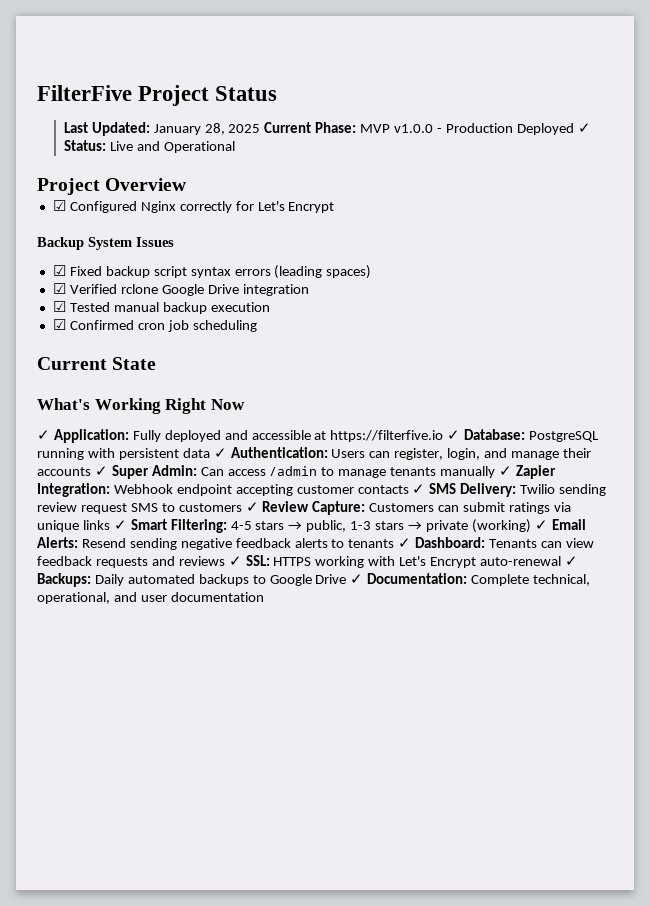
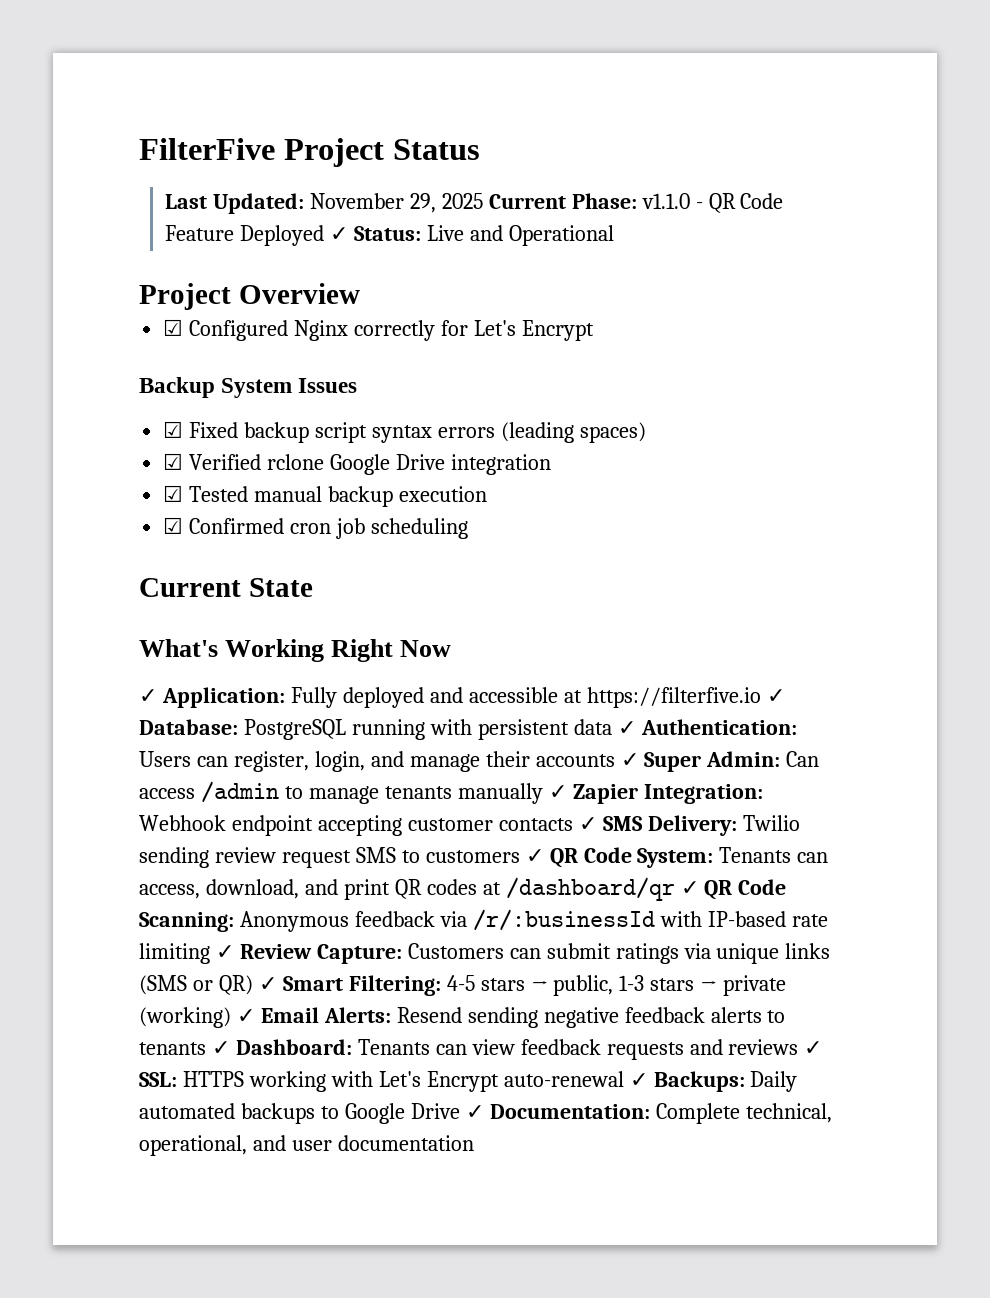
- Last Updated: January 28, 2025 Current Phase: MVP v1.0.0 - Production Deployed ✓ Status: Live and Operational
+ Last Updated: November 29, 2025 Current Phase: v1.1.0 - QR Code Feature Deployed ✓ Status: Live and Operational
- Twilio sending review request SMS to customers ✓ Review Capture:
+ Twilio sending review request SMS to customers ✓ QR Code System: Tenants can access, download, and print QR codes at /dashboard/qr ✓ QR Code Scanning: Anonymous feedback via /r/:businessId with IP-based rate limiting ✓ Review Capture:
- Customers can submit ratings via unique links ✓ Smart Filtering:
+ Customers can submit ratings via unique links (SMS or QR) ✓ Smart Filtering:

